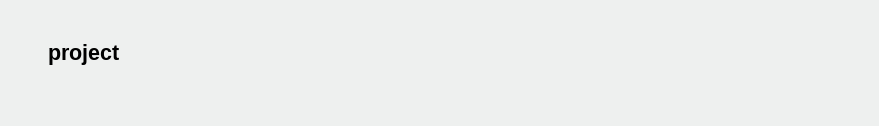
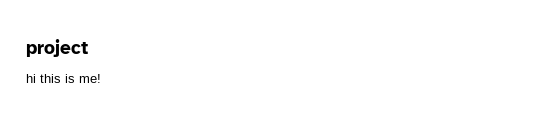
+ hi this is me!

